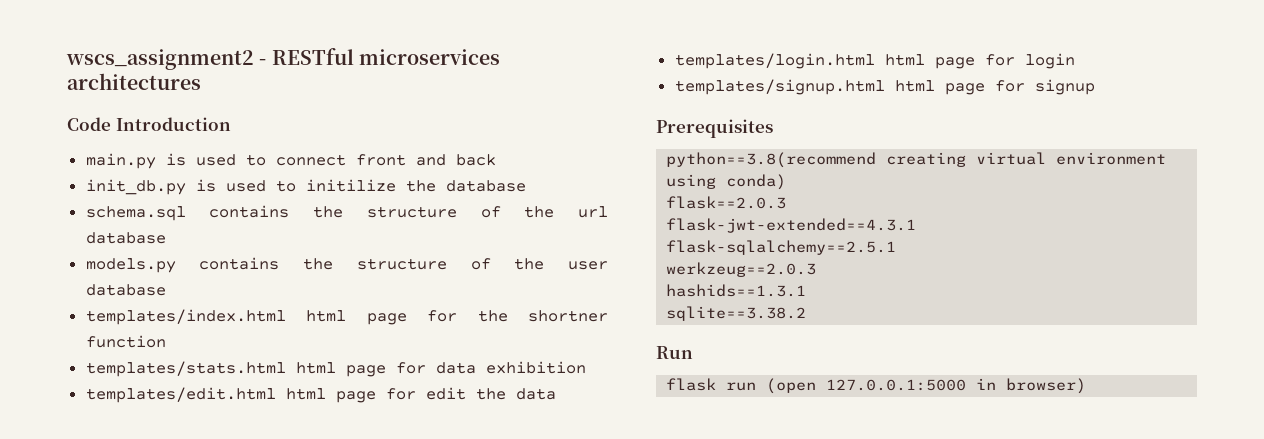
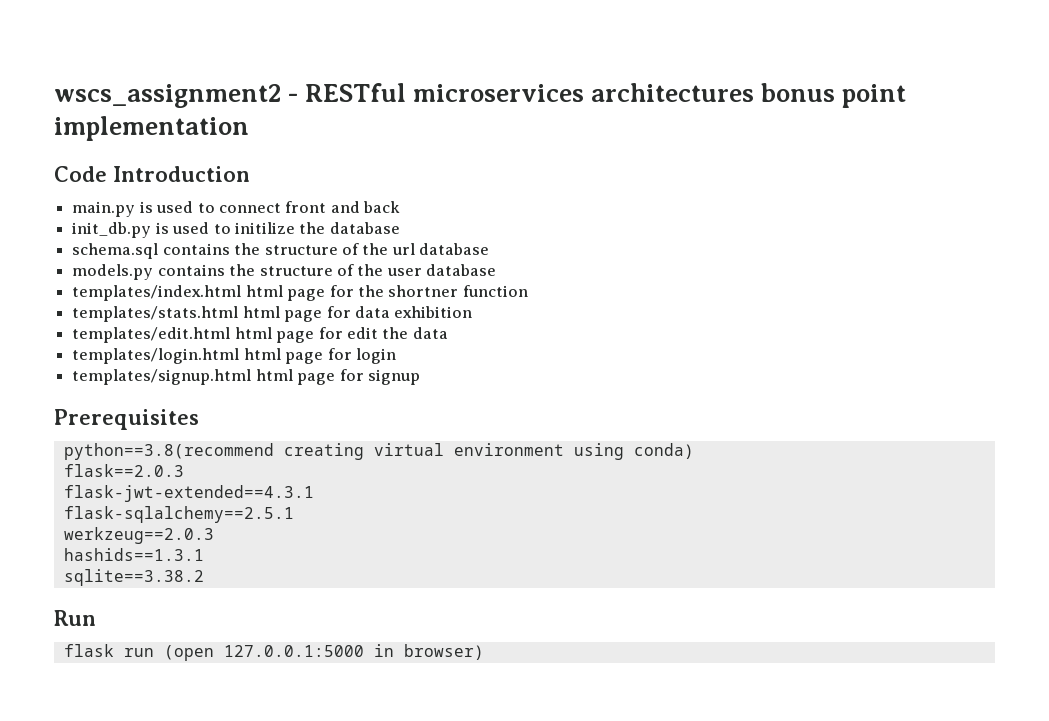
- wscs_assignment2 - RESTful microservices architectures
+ wscs_assignment2 - RESTful microservices architectures bonus point implementation

